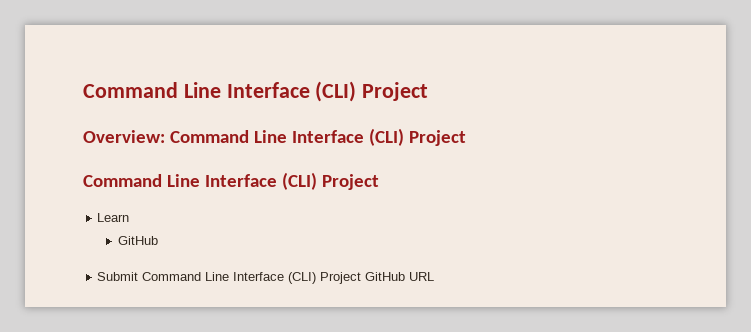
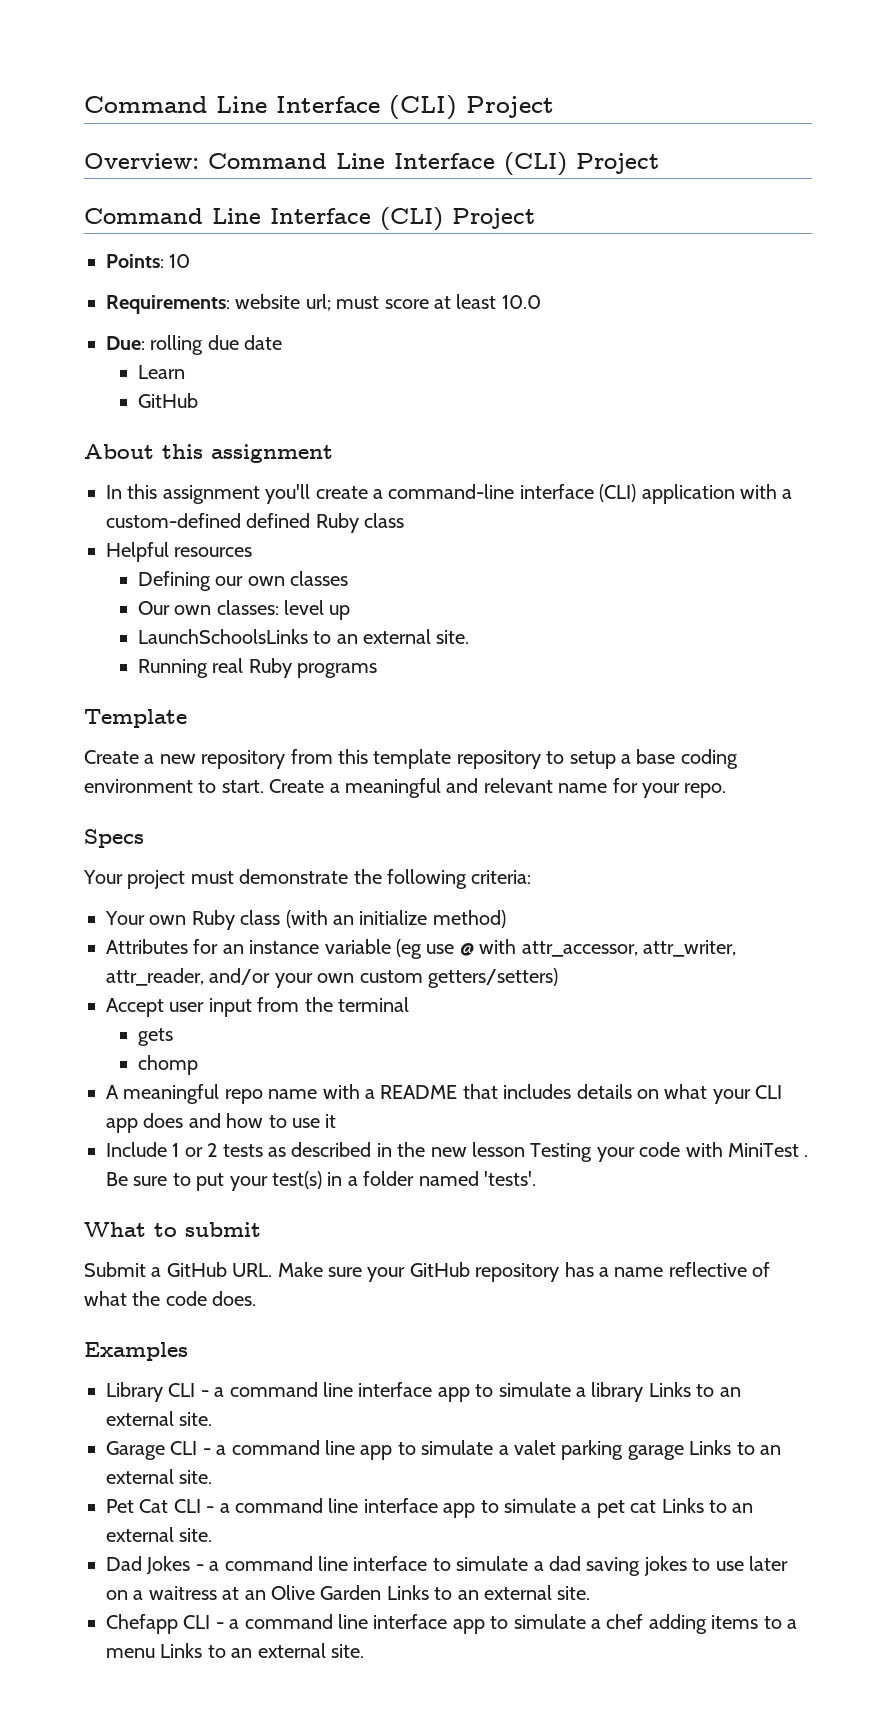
+ Points: 10
+ Requirements: website url; must score at least 10.0
+ Due: rolling due date
  Learn
  GitHub
- Submit Command Line Interface (CLI) Project GitHub URL
+ About this assignment
+ In this assignment you'll create a command-line interface (CLI) application with a custom-defined defined Ruby class
+ Helpful resources
+ Defining our own classes
+ Our own classes: level up
+ LaunchSchoolsLinks to an external site.
+ Running real Ruby programs
+ Template
+ Create a new repository from this template repository to setup a base coding environment to start. Create a meaningful and relevant name for your repo.
+ Specs
+ Your project must demonstrate the following criteria:
+ Your own Ruby class (with an initialize method)
+ Attributes for an instance variable (eg use @ with attr_accessor, attr_writer, attr_reader, and/or your own custom getters/setters)
+ Accept user input from the terminal
+ gets
+ chomp
+ A meaningful repo name with a README that includes details on what your CLI app does and how to use it
+ Include 1 or 2 tests as described in the new lesson Testing your code with MiniTest . Be sure to put your test(s) in a folder named 'tests'.
+ What to submit
+ Submit a GitHub URL. Make sure your GitHub repository has a name reflective of what the code does.
+ Examples
+ Library CLI - a command line interface app to simulate a library Links to an external site.
+ Garage CLI - a command line app to simulate a valet parking garage Links to an external site.
+ Pet Cat CLI - a command line interface app to simulate a pet cat Links to an external site.
+ Dad Jokes - a command line interface to simulate a dad saving jokes to use later on a waitress at an Olive Garden Links to an external site.
+ Chefapp CLI - a command line interface app to simulate a chef adding items to a menu Links to an external site.

